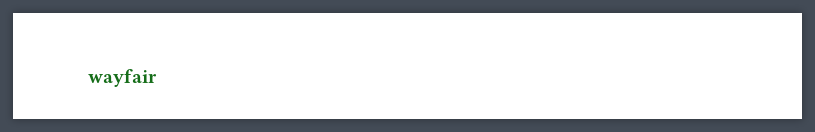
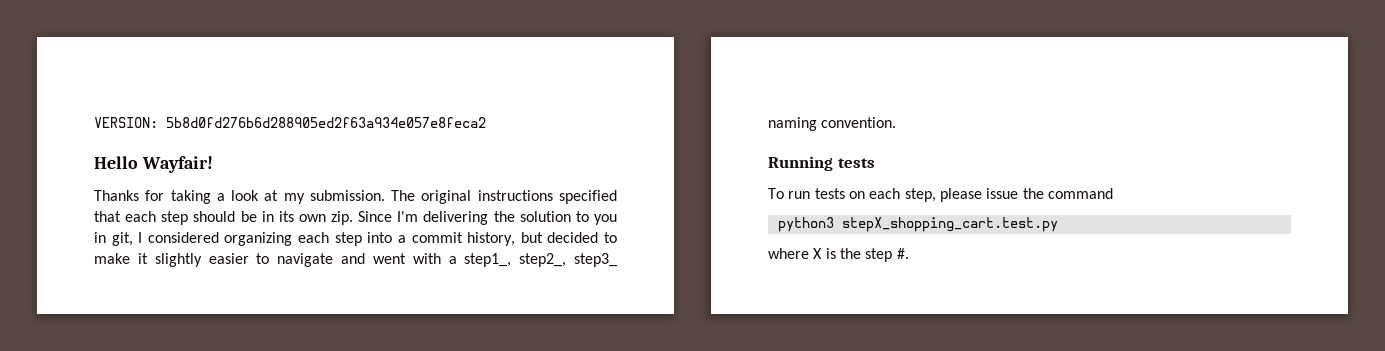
- wayfair
+ VERSION: 5b8d0fd276b6d288905ed2f63a934e057e8feca2
+ Hello Wayfair!
+ Thanks for taking a look at my submission. The original instructions specified that each step should be in its own zip. Since I'm delivering the solution to you in git, I considered organizing each step into a commit history, but decided to make it slightly easier to navigate and went with a step1_, step2_, step3_ naming convention.
+ Running tests
+ To run tests on each step, please issue the command
+ python3 stepX_shopping_cart.test.py
+ where X is the step #.

